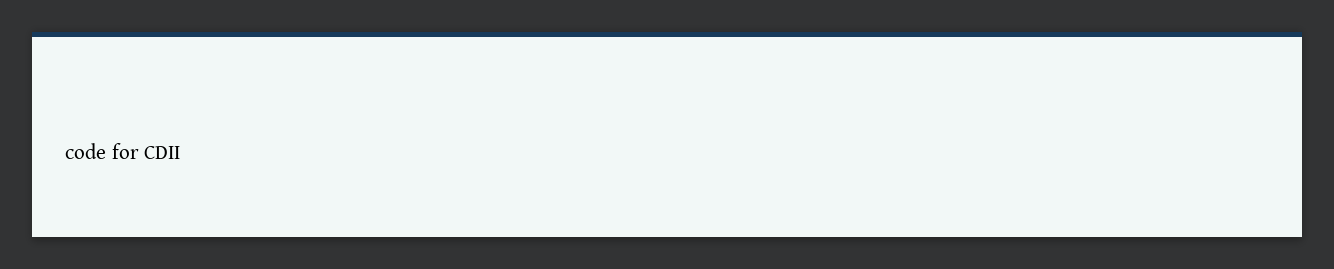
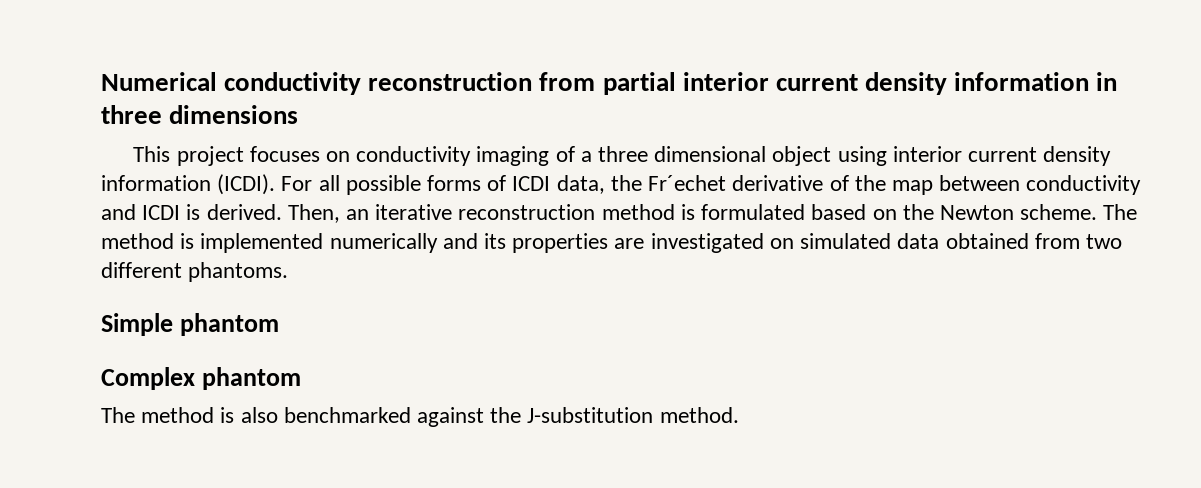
- code for CDII
+ Numerical conductivity reconstruction from partial interior current density information in three dimensions
+ This project focuses on conductivity imaging of a three dimensional object using interior current density information (ICDI). For all possible forms of ICDI data, the Fr´echet derivative of the map between conductivity and ICDI is derived. Then, an iterative reconstruction method is formulated based on the Newton scheme. The method is implemented numerically and its properties are investigated on simulated data obtained from two different phantoms.
+ Simple phantom
+ Complex phantom
+ The method is also benchmarked against the J-substitution method.

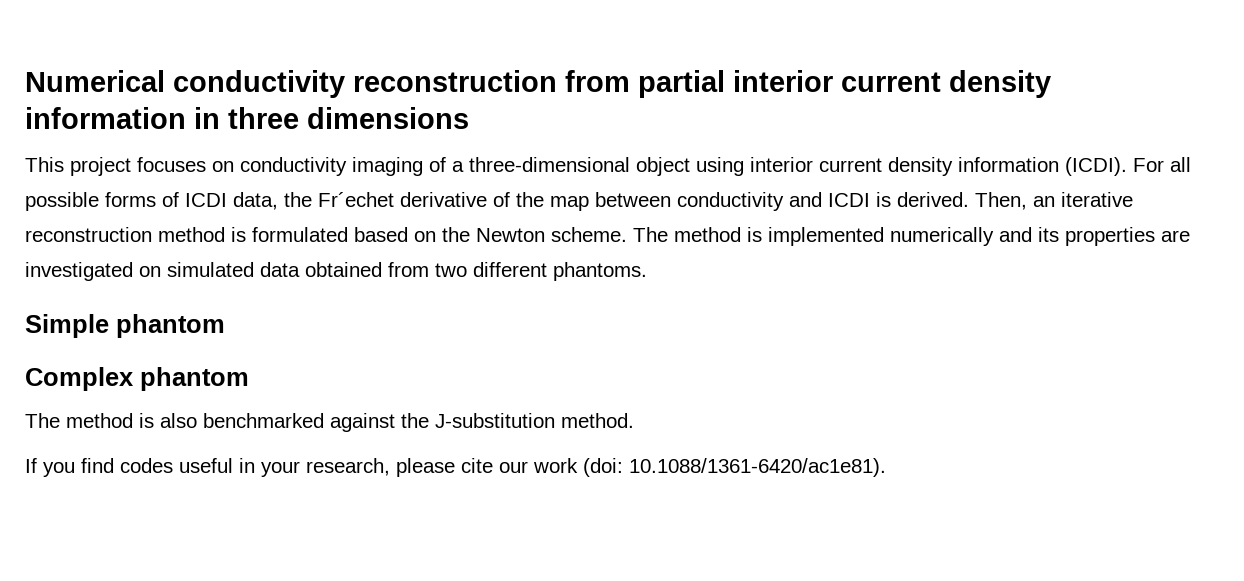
- This project focuses on conductivity imaging of a three dimensional object using interior current density information (ICDI).
+ This project focuses on conductivity imaging of a three-dimensional object using interior current density information (ICDI).
+ If you find codes useful in your research, please cite our work (doi: 10.1088/1361-6420/ac1e81).

